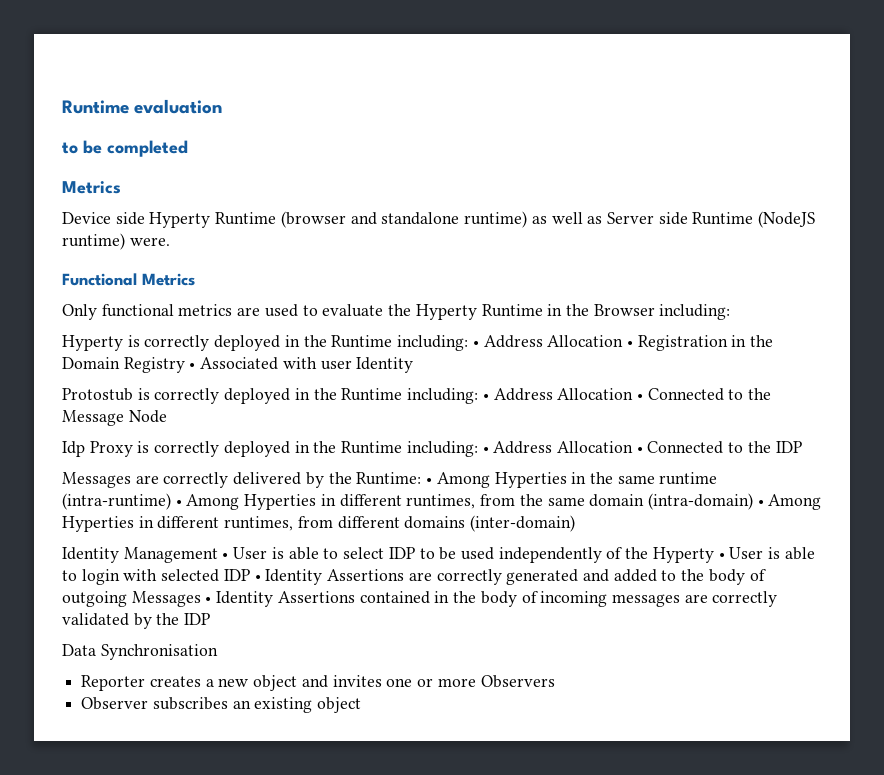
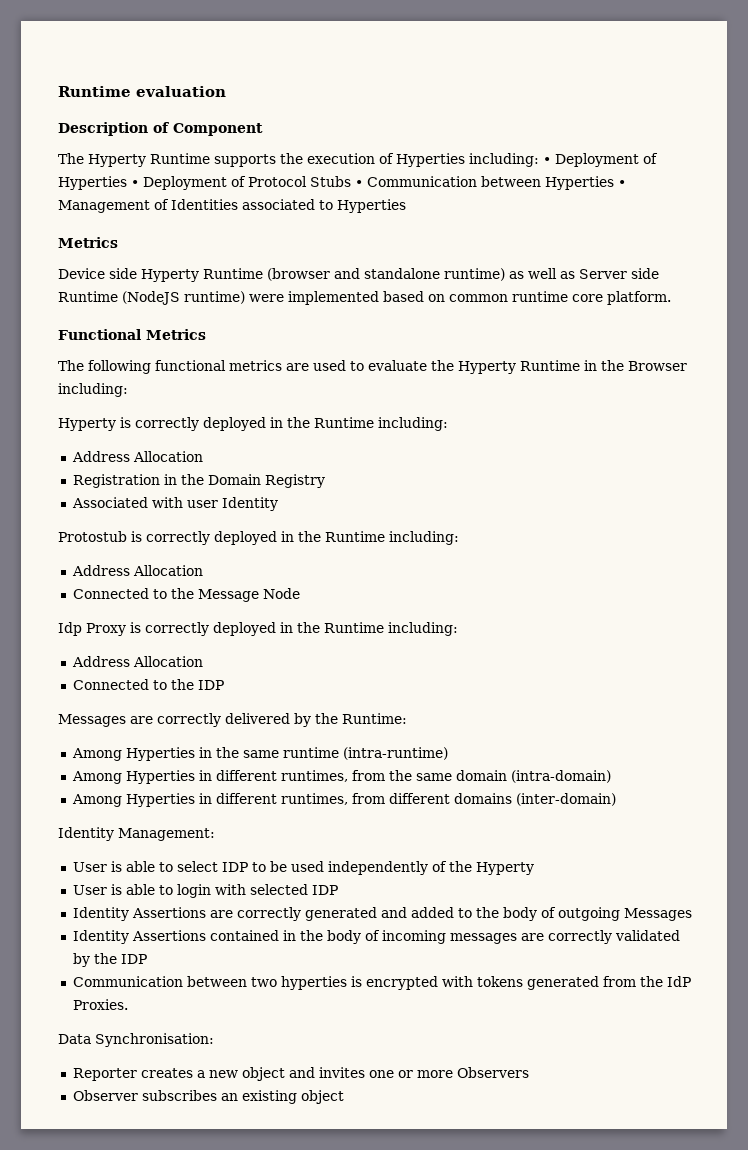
- to be completed
+ Description of Component
+ The Hyperty Runtime supports the execution of Hyperties including: • Deployment of Hyperties • Deployment of Protocol Stubs • Communication between Hyperties • Management of Identities associated to Hyperties
- Device side Hyperty Runtime (browser and standalone runtime) as well as Server side Runtime (NodeJS runtime) were.
+ Device side Hyperty Runtime (browser and standalone runtime) as well as Server side Runtime (NodeJS runtime) were implemented based on common runtime core platform.
- Only functional metrics are used to evaluate the Hyperty Runtime in the Browser including:
+ The following functional metrics are used to evaluate the Hyperty Runtime in the Browser including:
- Hyperty is correctly deployed in the Runtime including: • Address Allocation • Registration in the Domain Registry • Associated with user Identity
+ Hyperty is correctly deployed in the Runtime including:
+ Address Allocation
+ Registration in the Domain Registry
+ Associated with user Identity
- Protostub is correctly deployed in the Runtime including: • Address Allocation • Connected to the Message Node
+ Protostub is correctly deployed in the Runtime including:
+ Address Allocation
+ Connected to the Message Node
- Idp Proxy is correctly deployed in the Runtime including: • Address Allocation • Connected to the IDP
+ Idp Proxy is correctly deployed in the Runtime including:
+ Address Allocation
+ Connected to the IDP
- Messages are correctly delivered by the Runtime: • Among Hyperties in the same runtime (intra-runtime) • Among Hyperties in different runtimes, from the same domain (intra-domain) • Among Hyperties in different runtimes, from different domains (inter-domain)
+ Messages are correctly delivered by the Runtime:
+ Among Hyperties in the same runtime (intra-runtime)
+ Among Hyperties in different runtimes, from the same domain (intra-domain)
+ Among Hyperties in different runtimes, from different domains (inter-domain)
- Identity Management • User is able to select IDP to be used independently of the Hyperty • User is able to login with selected IDP • Identity Assertions are correctly generated and added to the body of outgoing Messages • Identity Assertions contained in the body of incoming messages are correctly validated by the IDP
+ Identity Management:
+ User is able to select IDP to be used independently of the Hyperty
+ User is able to login with selected IDP
+ Identity Assertions are correctly generated and added to the body of outgoing Messages
+ Identity Assertions contained in the body of incoming messages are correctly validated by the IDP
+ Communication between two hyperties is encrypted with tokens generated from the IdP Proxies.
- Data Synchronisation
+ Data Synchronisation:

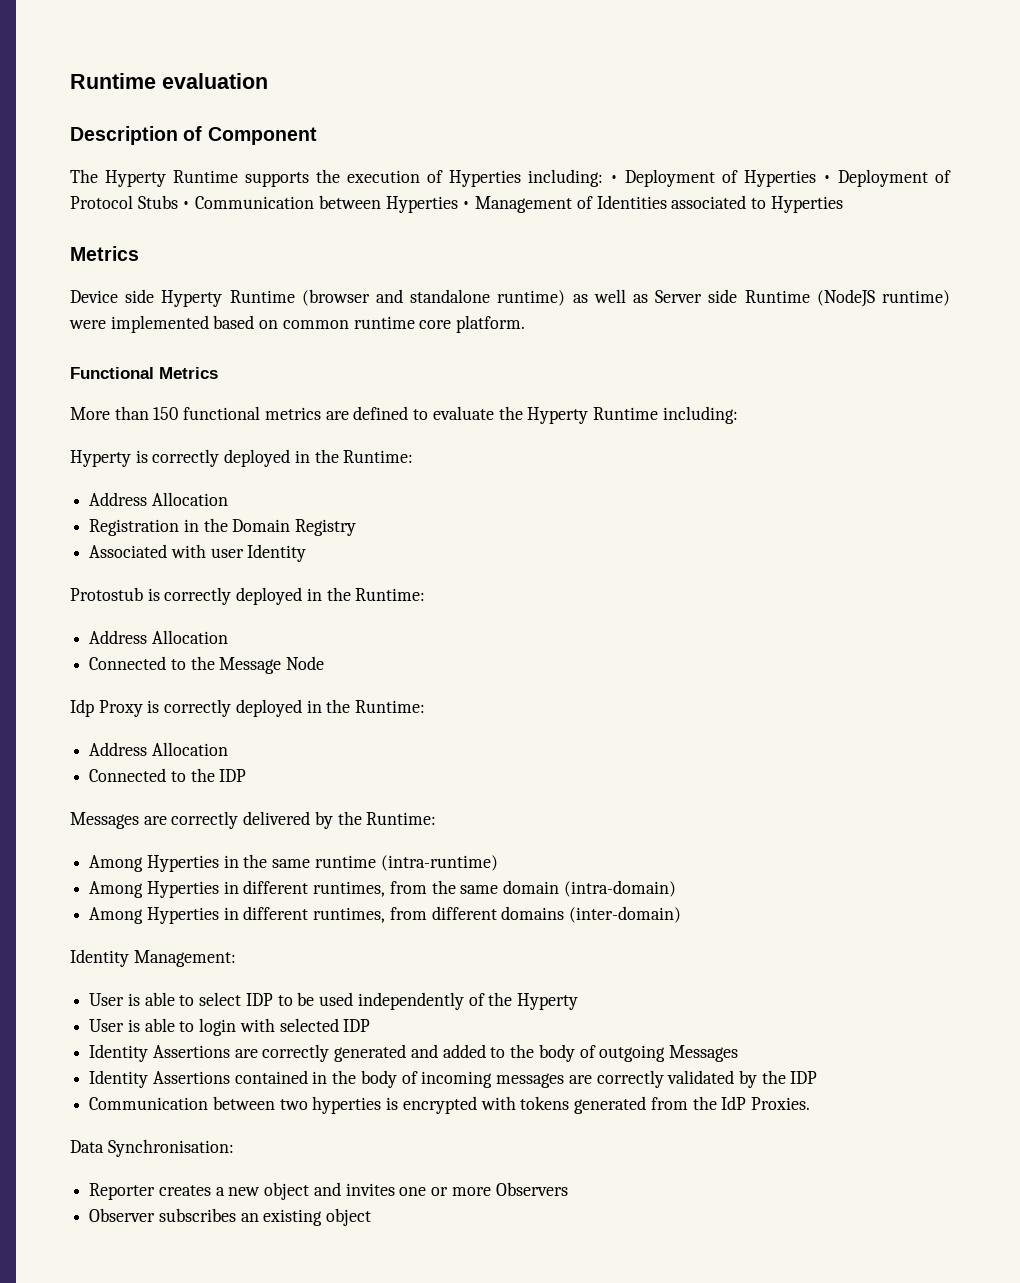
- The following functional metrics are used to evaluate the Hyperty Runtime in the Browser including:
+ More than 150 functional metrics are defined to evaluate the Hyperty Runtime including:
- Hyperty is correctly deployed in the Runtime including:
+ Hyperty is correctly deployed in the Runtime:
- Protostub is correctly deployed in the Runtime including:
+ Protostub is correctly deployed in the Runtime:
- Idp Proxy is correctly deployed in the Runtime including:
+ Idp Proxy is correctly deployed in the Runtime:

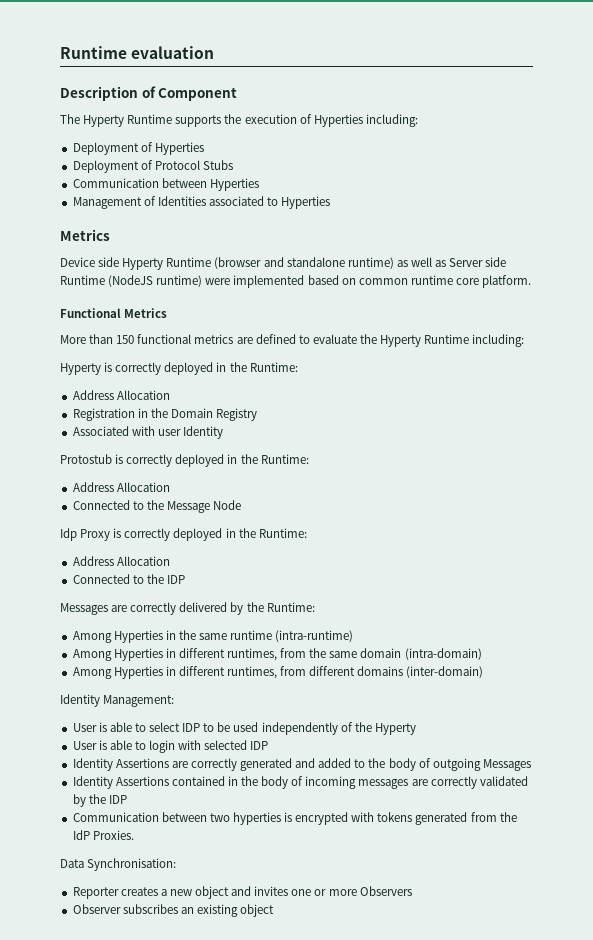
- The Hyperty Runtime supports the execution of Hyperties including: • Deployment of Hyperties • Deployment of Protocol Stubs • Communication between Hyperties • Management of Identities associated to Hyperties
+ The Hyperty Runtime supports the execution of Hyperties including:
+ Deployment of Hyperties
+ Deployment of Protocol Stubs
+ Communication between Hyperties
+ Management of Identities associated to Hyperties

